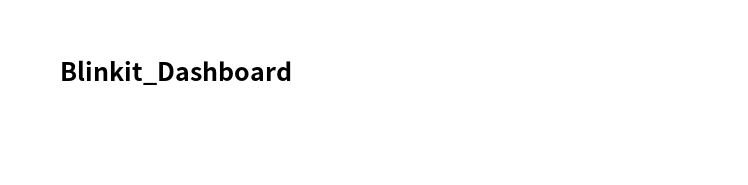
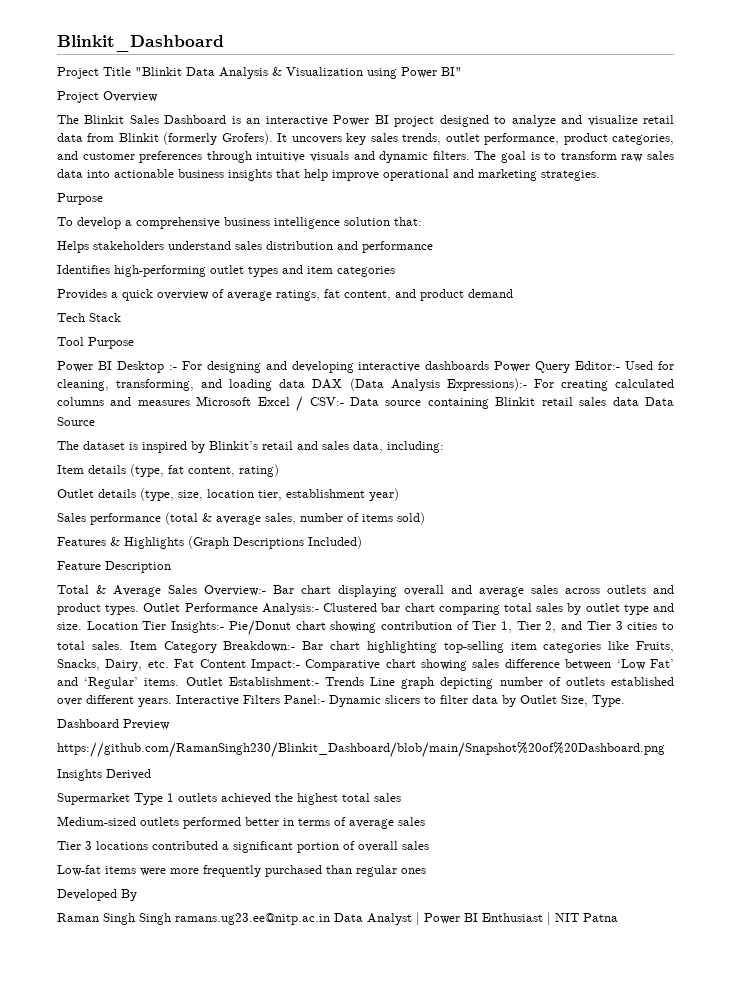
+ Project Title "Blinkit Data Analysis & Visualization using Power BI"
+ Project Overview
+ The Blinkit Sales Dashboard is an interactive Power BI project designed to analyze and visualize retail data from Blinkit (formerly Grofers). It uncovers key sales trends, outlet performance, product categories, and customer preferences through intuitive visuals and dynamic filters. The goal is to transform raw sales data into actionable business insights that help improve operational and marketing strategies.
+ Purpose
+ To develop a comprehensive business intelligence solution that:
+ Helps stakeholders understand sales distribution and performance
+ Identifies high-performing outlet types and item categories
+ Provides a quick overview of average ratings, fat content, and product demand
+ Tech Stack
+ Tool Purpose
+ Power BI Desktop :- For designing and developing interactive dashboards Power Query Editor:- Used for cleaning, transforming, and loading data DAX (Data Analysis Expressions):- For creating calculated columns and measures Microsoft Excel / CSV:- Data source containing Blinkit retail sales data Data Source
+ The dataset is inspired by Blinkit’s retail and sales data, including:
+ Item details (type, fat content, rating)
+ Outlet details (type, size, location tier, establishment year)
+ Sales performance (total & average sales, number of items sold)
+ Features & Highlights (Graph Descriptions Included)
+ Feature Description
+ Total & Average Sales Overview:- Bar chart displaying overall and average sales across outlets and product types. Outlet Performance Analysis:- Clustered bar chart comparing total sales by outlet type and size. Location Tier Insights:- Pie/Donut chart showing contribution of Tier 1, Tier 2, and Tier 3 cities to total sales. Item Category Breakdown:- Bar chart highlighting top-selling item categories like Fruits, Snacks, Dairy, etc. Fat Content Impact:- Comparative chart showing sales difference between ‘Low Fat’ and ‘Regular’ items. Outlet Establishment:- Trends Line graph depicting number of outlets established over different years. Interactive Filters Panel:- Dynamic slicers to filter data by Outlet Size, Type.
+ Dashboard Preview
+ https://github.com/RamanSingh230/Blinkit_Dashboard/blob/main/Snapshot%20of%20Dashboard.png
+ Insights Derived
+ Supermarket Type 1 outlets achieved the highest total sales
+ Medium-sized outlets performed better in terms of average sales
+ Tier 3 locations contributed a significant portion of overall sales
+ Low-fat items were more frequently purchased than regular ones
+ Developed By
+ Raman Singh Singh ramans.ug23.ee@nitp.ac.in Data Analyst | Power BI Enthusiast | NIT Patna

